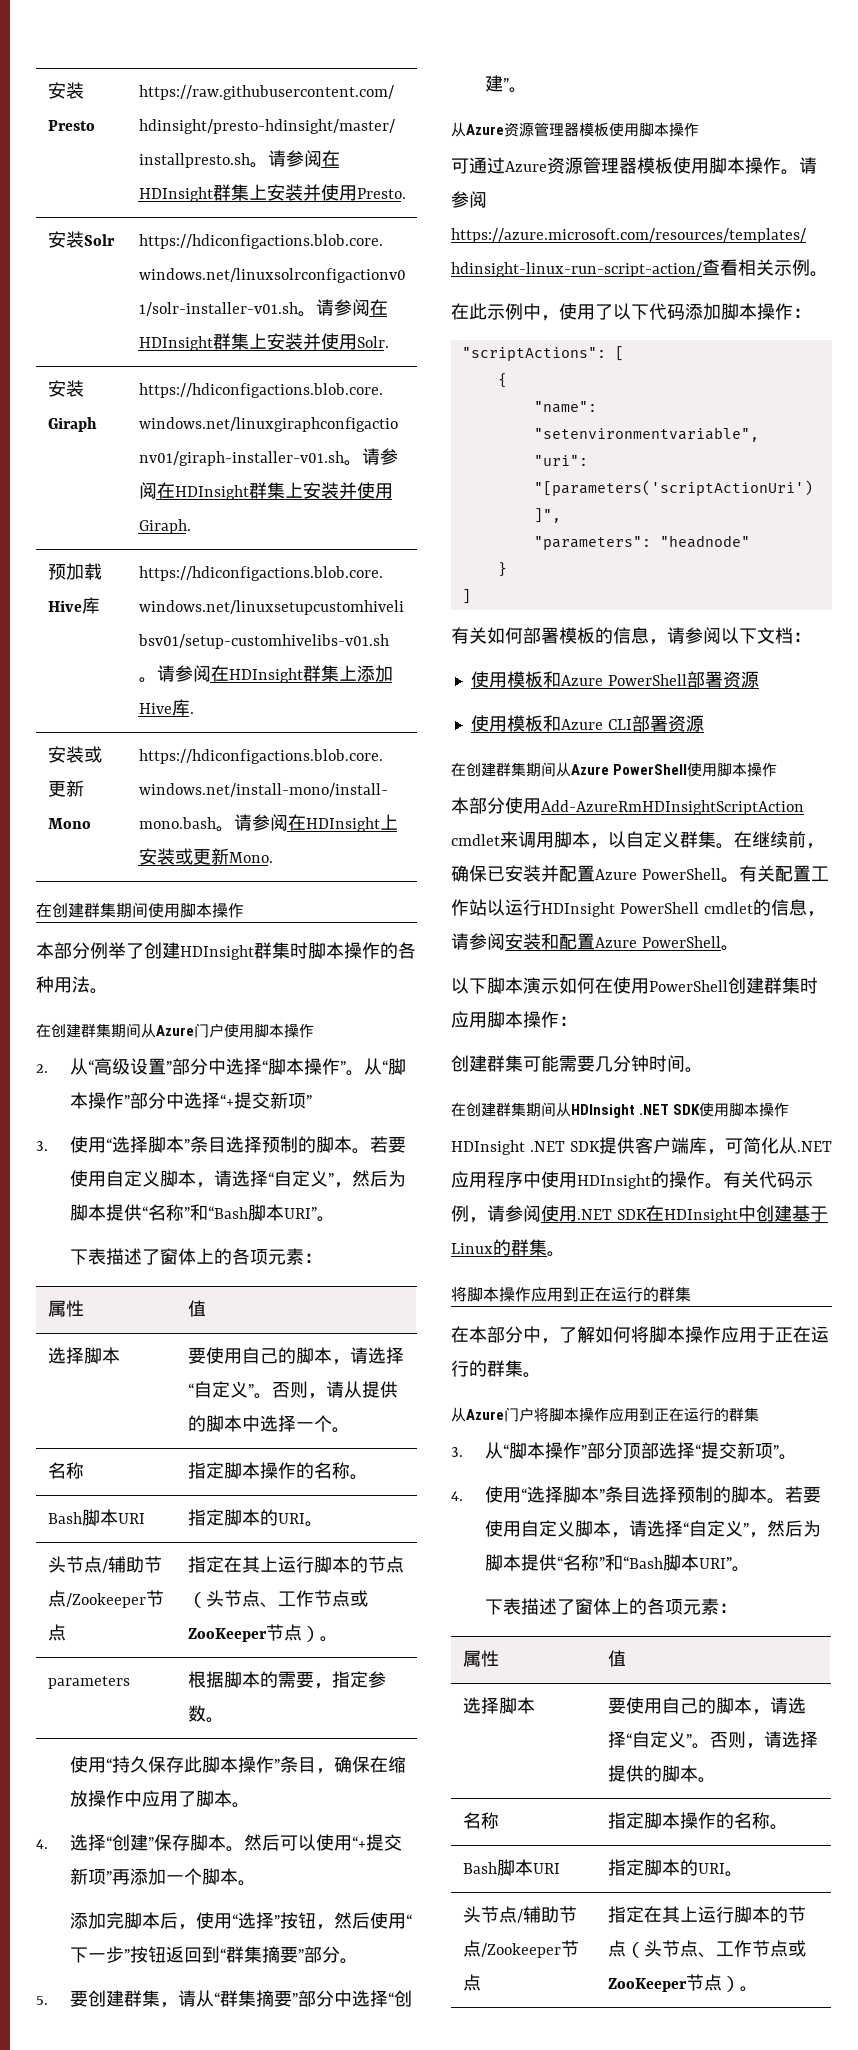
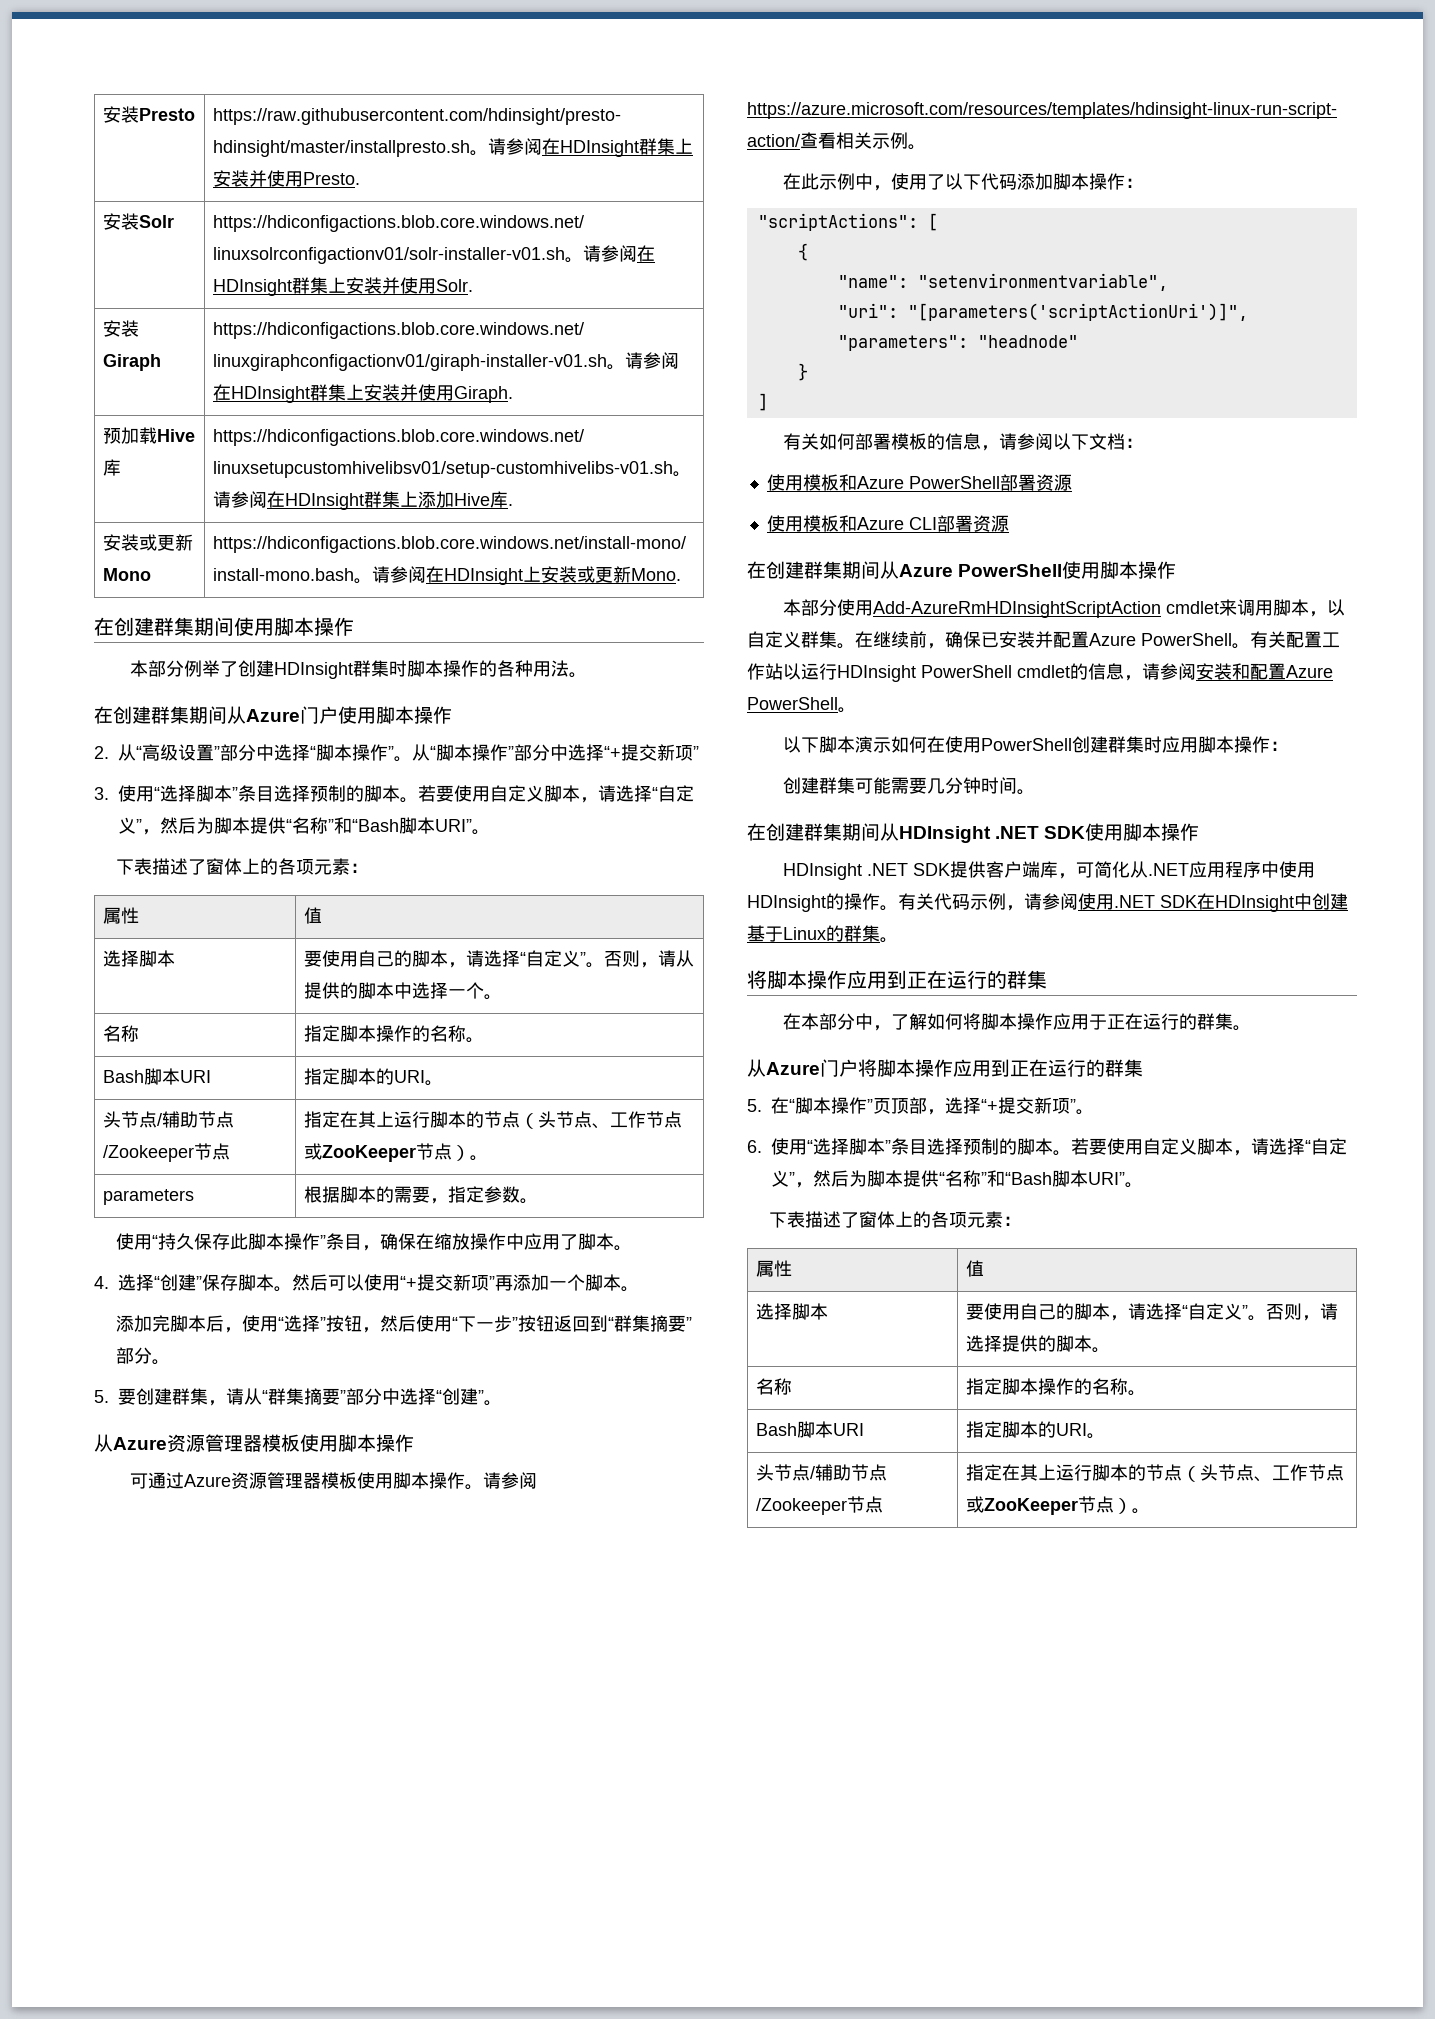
- 3.从“脚本操作”部分顶部选择“提交新项”。
+ 5.在“脚本操作”页顶部，选择“+提交新项”。
- 4.使用“选择脚本”条目选择预制的脚本。
+ 6.使用“选择脚本”条目选择预制的脚本。

